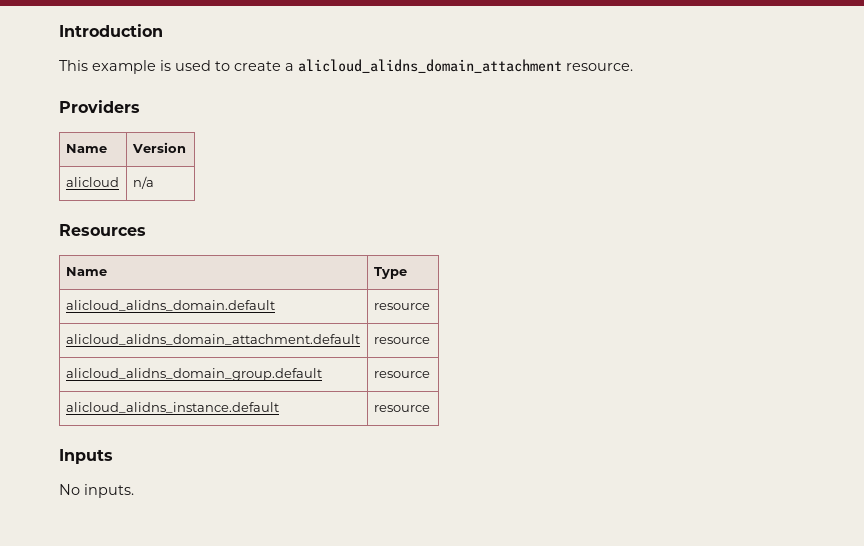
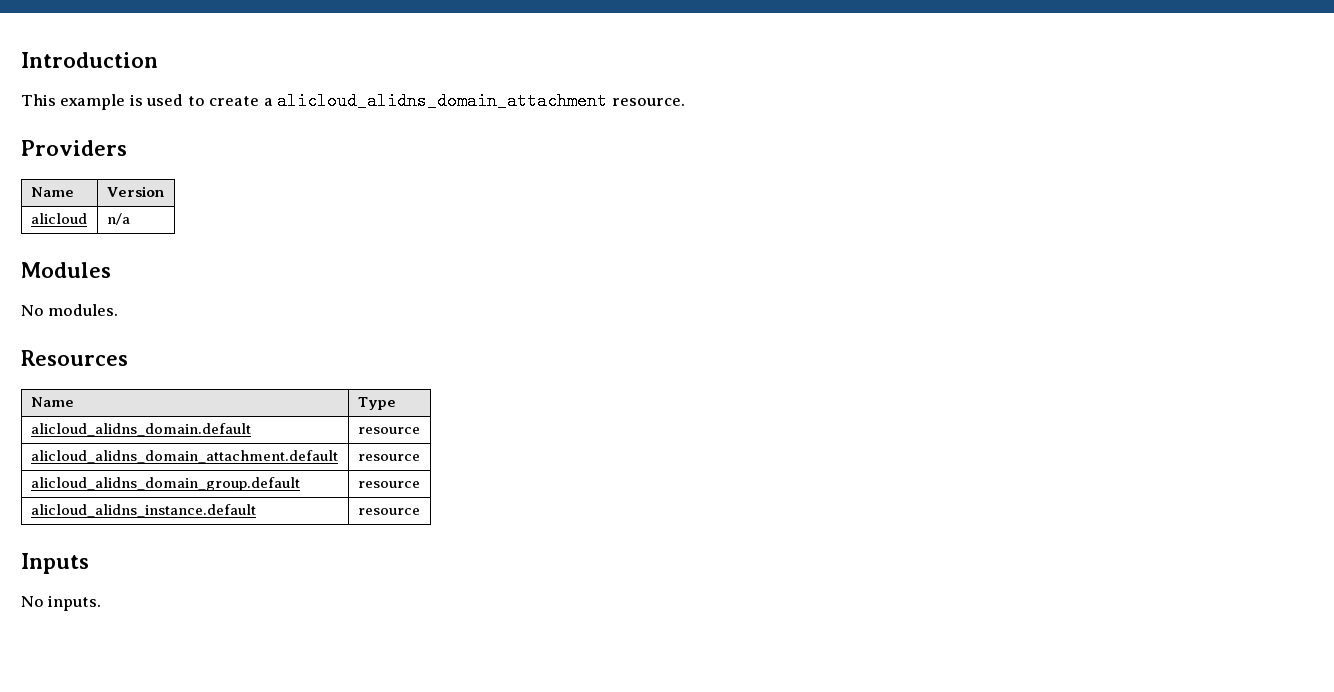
+ Modules
+ No modules.

